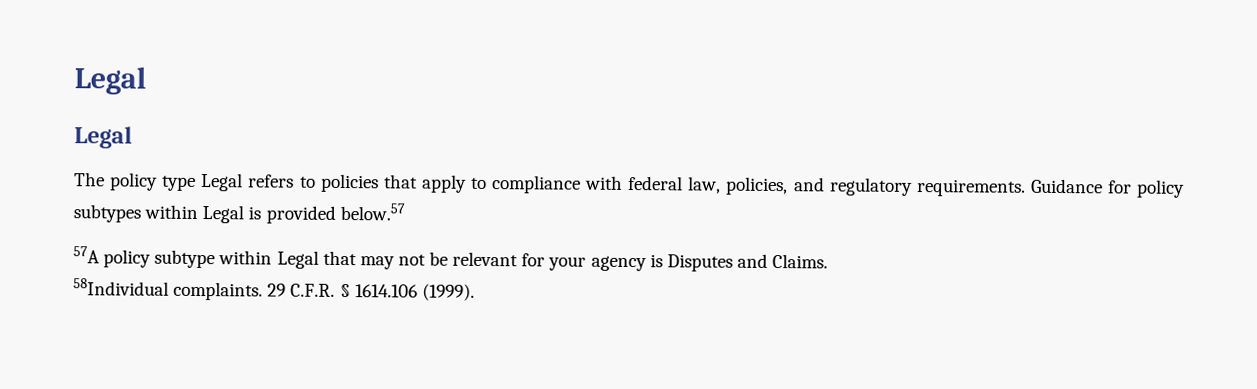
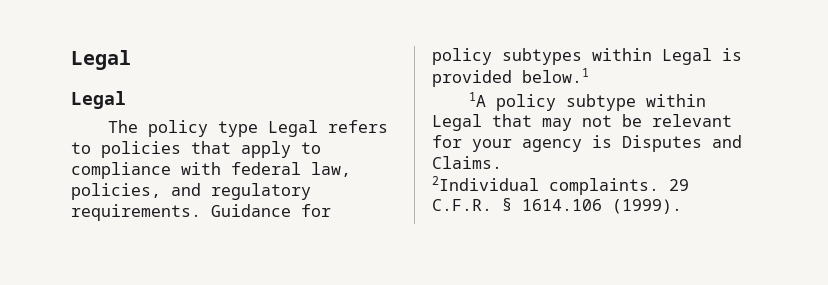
- Guidance for policy subtypes within Legal is provided below.57
- 57A policy subtype within Legal that may not be relevant for your agency is Disputes and Claims.
+ Guidance for policy subtypes within Legal is provided below.1
+ 1A policy subtype within Legal that may not be relevant for your agency is Disputes and Claims.
- 58Individual complaints.
+ 2Individual complaints.

